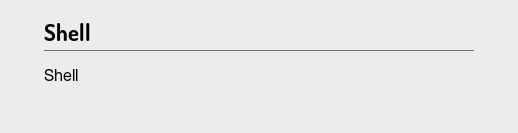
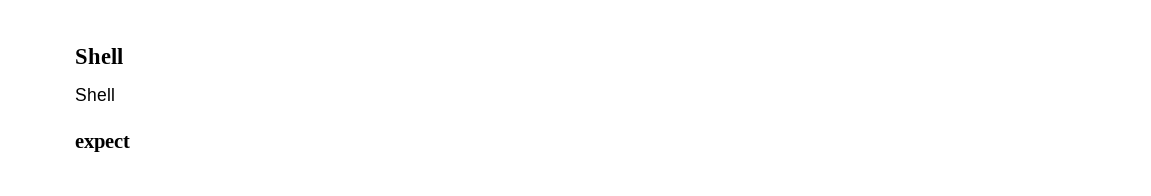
+ expect

